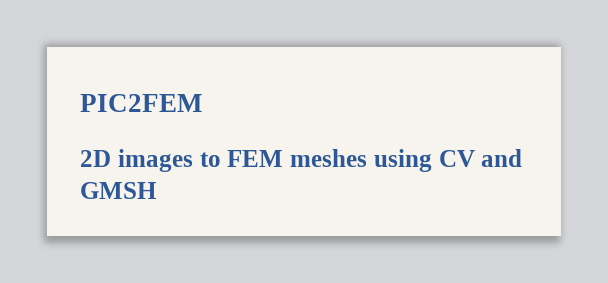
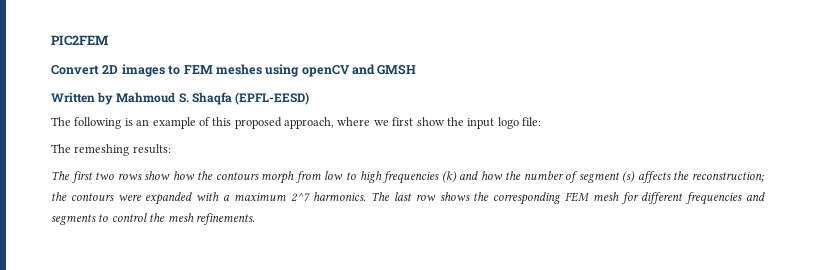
- 2D images to FEM meshes using CV and GMSH
+ Convert 2D images to FEM meshes using openCV and GMSH
+ Written by Mahmoud S. Shaqfa (EPFL-EESD)
+ The following is an example of this proposed approach, where we first show the input logo file:
+ The remeshing results:
+ The first two rows show how the contours morph from low to high frequencies (k) and how the number of segment (s) affects the reconstruction; the contours were expanded with a maximum 2^7 harmonics. The last row shows the corresponding FEM mesh for different frequencies and segments to control the mesh refinements.

